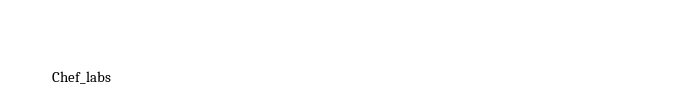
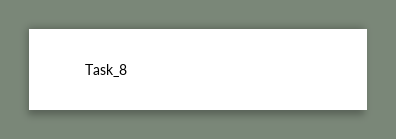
- Chef_labs
+ Task_8

